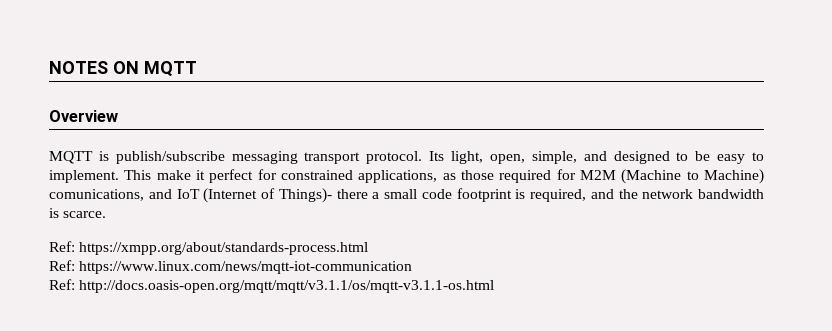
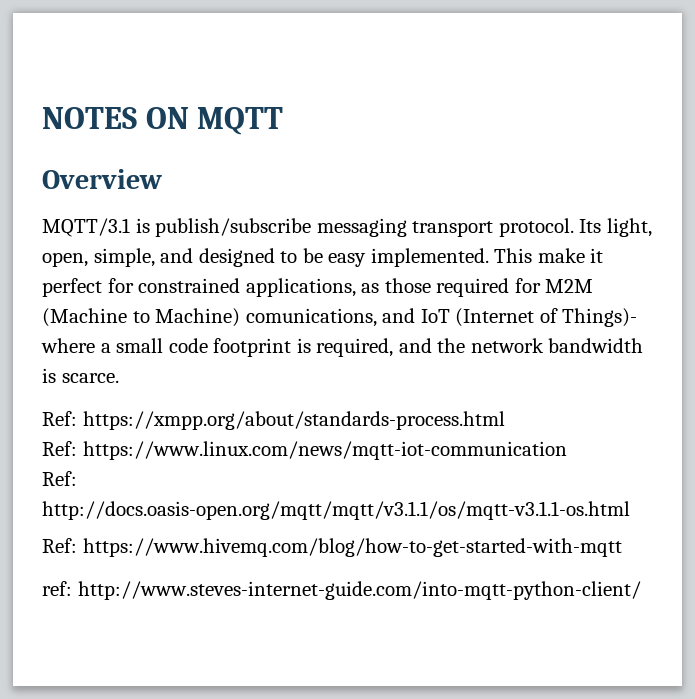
- MQTT is publish/subscribe messaging transport protocol.
+ MQTT/3.1 is publish/subscribe messaging transport protocol.
- Its light, open, simple, and designed to be easy to implement.
+ Its light, open, simple, and designed to be easy implemented.
- This make it perfect for constrained applications, as those required for M2M (Machine to Machine) comunications, and IoT (Internet of Things)- there a small code footprint is required, and the network bandwidth is scarce.
+ This make it perfect for constrained applications, as those required for M2M (Machine to Machine) comunications, and IoT (Internet of Things)- where a small code footprint is required, and the network bandwidth is scarce.
+ Ref: https://www.hivemq.com/blog/how-to-get-started-with-mqtt
+ ref: http://www.steves-internet-guide.com/into-mqtt-python-client/

